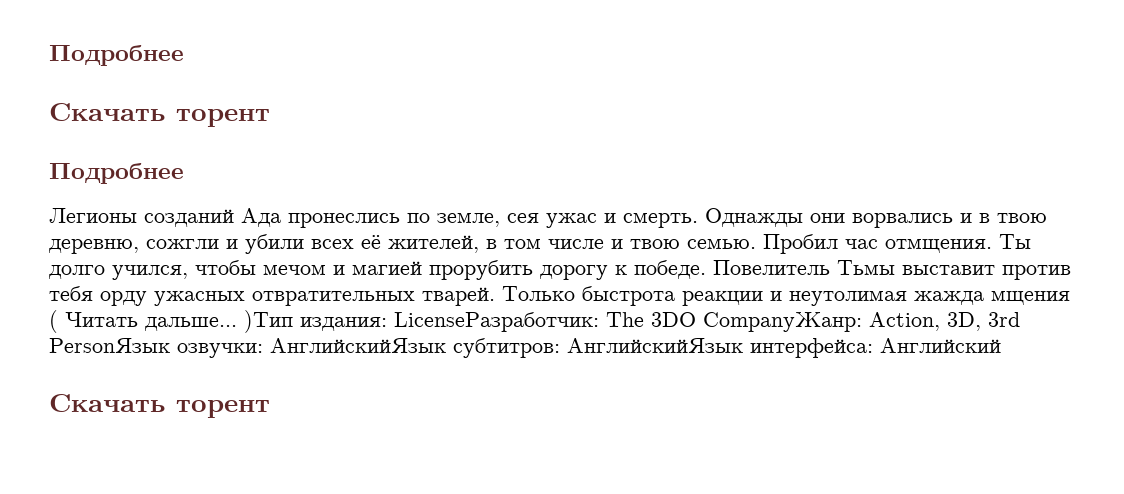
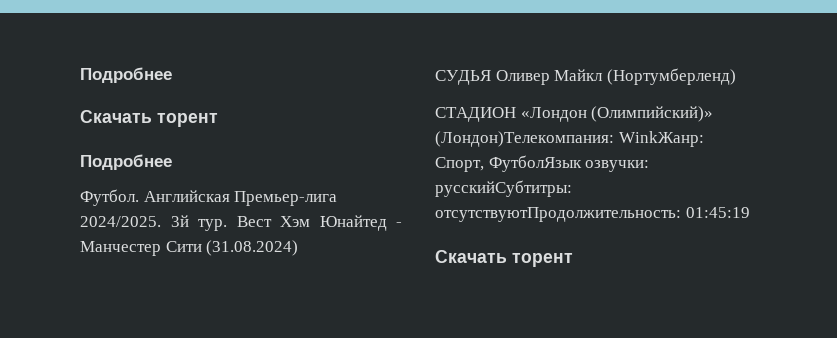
- Легионы созданий Ада пронеслись по земле, сея ужас и смерть. Однажды они ворвались и в твою деревню, сожгли и убили всех её жителей, в том числе и твою семью. Пробил час отмщения. Ты долго учился, чтобы мечом и магией прорубить дорогу к победе. Повелитель Тьмы выставит против тебя орду ужасных отвратительных тварей. Только быстрота реакции и неутолимая жажда мщения ( Читать дальше... )Тип издания: LicenseРазработчик: The 3DO CompanyЖанр: Action, 3D, 3rd PersonЯзык озвучки: АнглийскийЯзык субтитров: АнглийскийЯзык интерфейса: Английский
+ Футбол. Английская Премьер-лига 2024/2025. 3й тур. Вест Хэм Юнайтед - Манчестер Сити (31.08.2024)
+ СУДЬЯ Оливер Майкл (Нортумберленд)
+ СТАДИОН «Лондон (Олимпийский)» (Лондон)Телекомпания: WinkЖанр: Спорт, ФутболЯзык озвучки: русскийСубтитры: отсутствуютПродолжительность: 01:45:19

